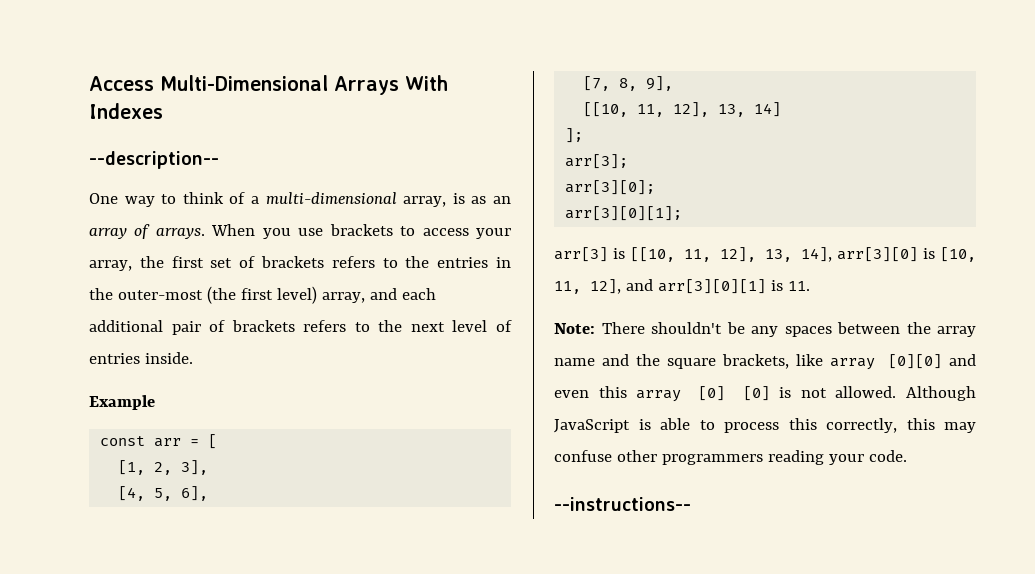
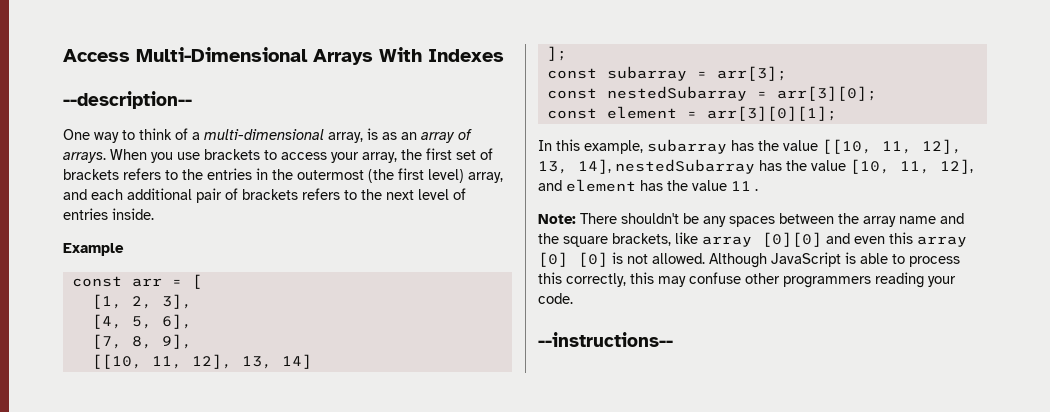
- When you use brackets to access your array, the first set of brackets refers to the entries in the outer-most (the first level) array, and each additional pair of brackets refers to the next level of entries inside.
+ When you use brackets to access your array, the first set of brackets refers to the entries in the outermost (the first level) array, and each additional pair of brackets refers to the next level of entries inside.
- arr[3];
- arr[3][0];
- arr[3][0][1];
- arr[3] is [[10, 11, 12], 13, 14], arr[3][0] is [10, 11, 12], and arr[3][0][1] is 11.
+ const subarray = arr[3];
+ const nestedSubarray = arr[3][0];
+ const element = arr[3][0][1];
+ In this example, subarray has the value [[10, 11, 12], 13, 14], nestedSubarray has the value [10, 11, 12], and element has the value 11 .

